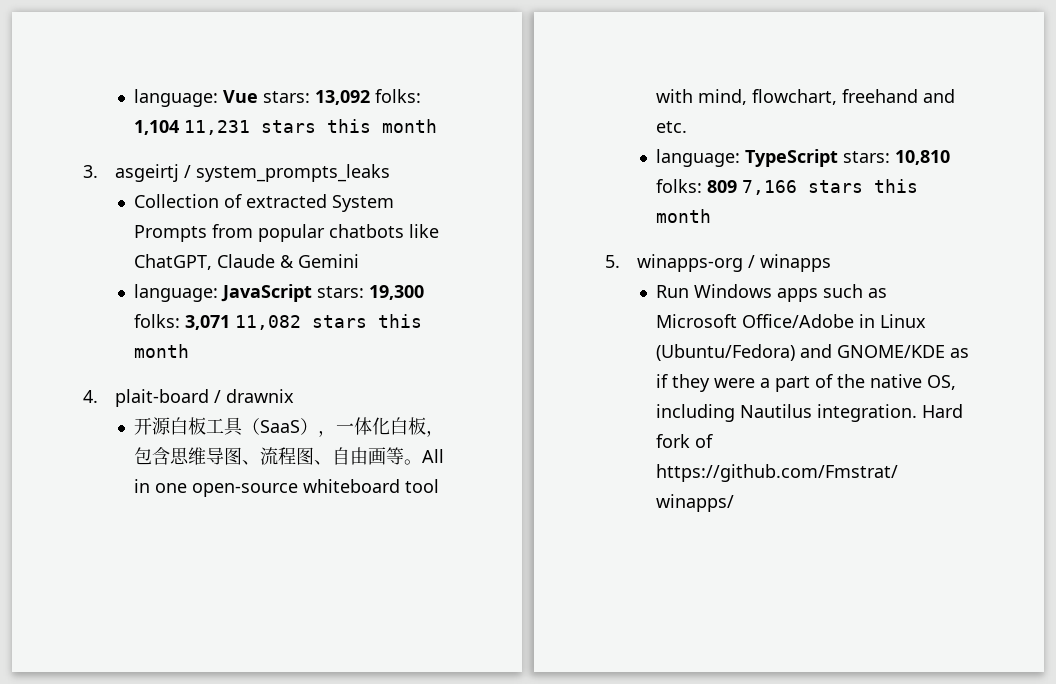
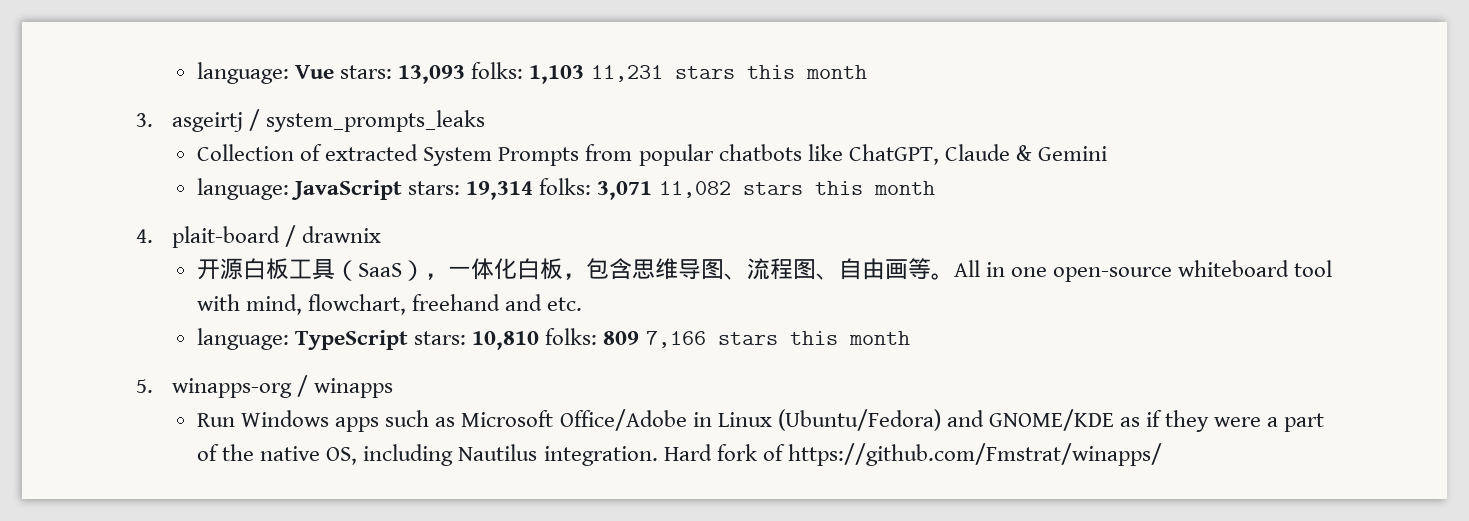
- language: Vue stars: 13,092 folks: 1,104 11,231 stars this month
+ language: Vue stars: 13,093 folks: 1,103 11,231 stars this month
- language: JavaScript stars: 19,300 folks: 3,071 11,082 stars this month
+ language: JavaScript stars: 19,314 folks: 3,071 11,082 stars this month

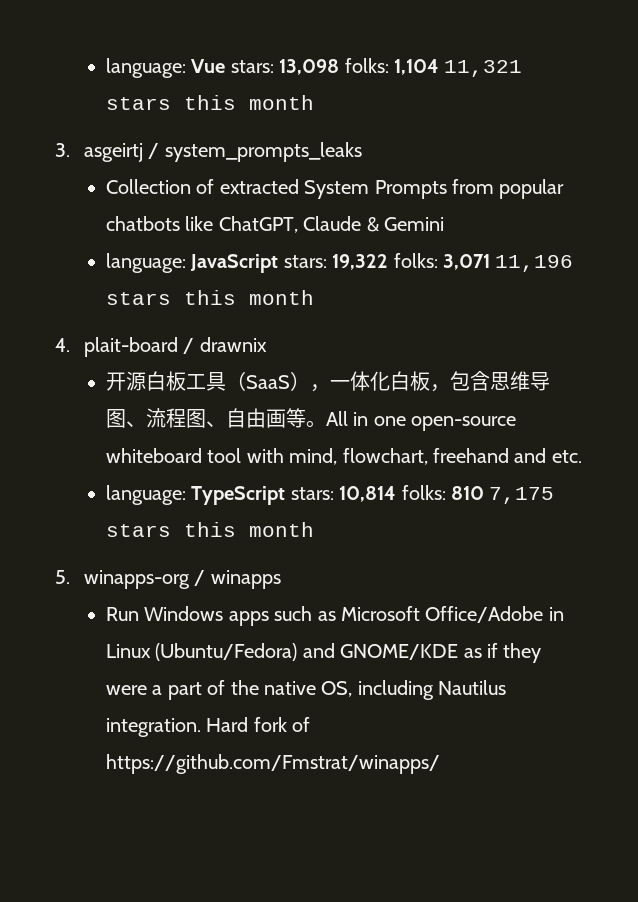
- language: Vue stars: 13,093 folks: 1,103 11,231 stars this month
+ language: Vue stars: 13,098 folks: 1,104 11,321 stars this month
- language: JavaScript stars: 19,314 folks: 3,071 11,082 stars this month
+ language: JavaScript stars: 19,322 folks: 3,071 11,196 stars this month
- language: TypeScript stars: 10,810 folks: 809 7,166 stars this month
+ language: TypeScript stars: 10,814 folks: 810 7,175 stars this month

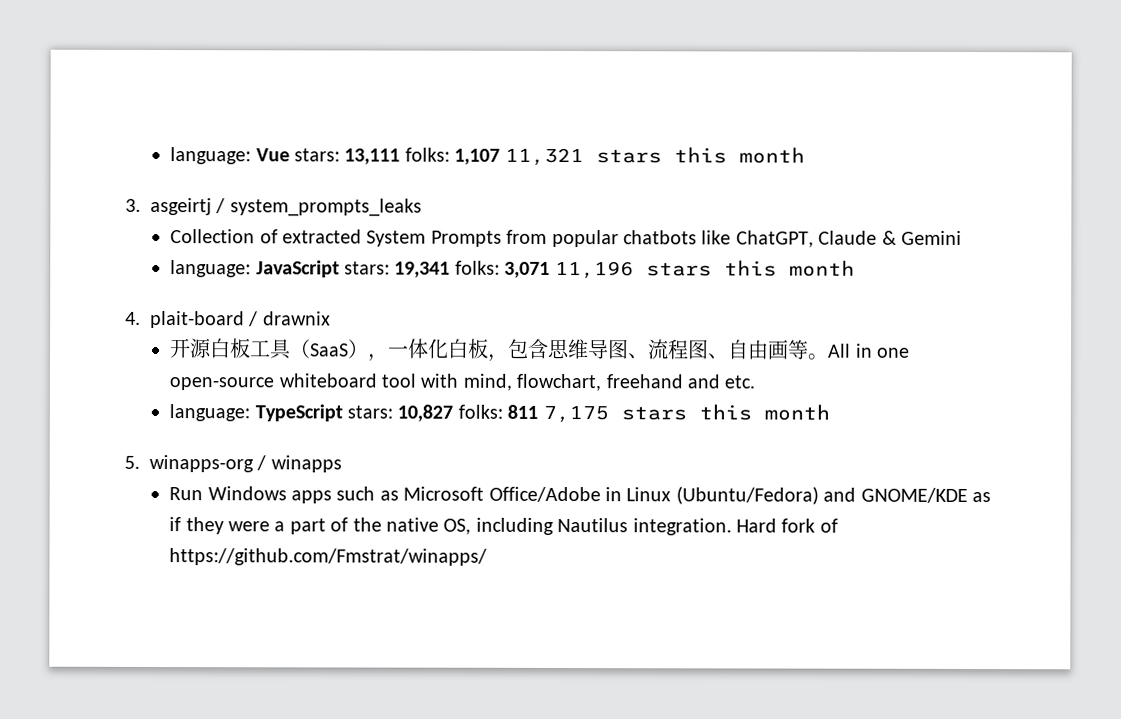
- language: Vue stars: 13,098 folks: 1,104 11,321 stars this month
+ language: Vue stars: 13,111 folks: 1,107 11,321 stars this month
- language: JavaScript stars: 19,322 folks: 3,071 11,196 stars this month
+ language: JavaScript stars: 19,341 folks: 3,071 11,196 stars this month
- language: TypeScript stars: 10,814 folks: 810 7,175 stars this month
+ language: TypeScript stars: 10,827 folks: 811 7,175 stars this month

